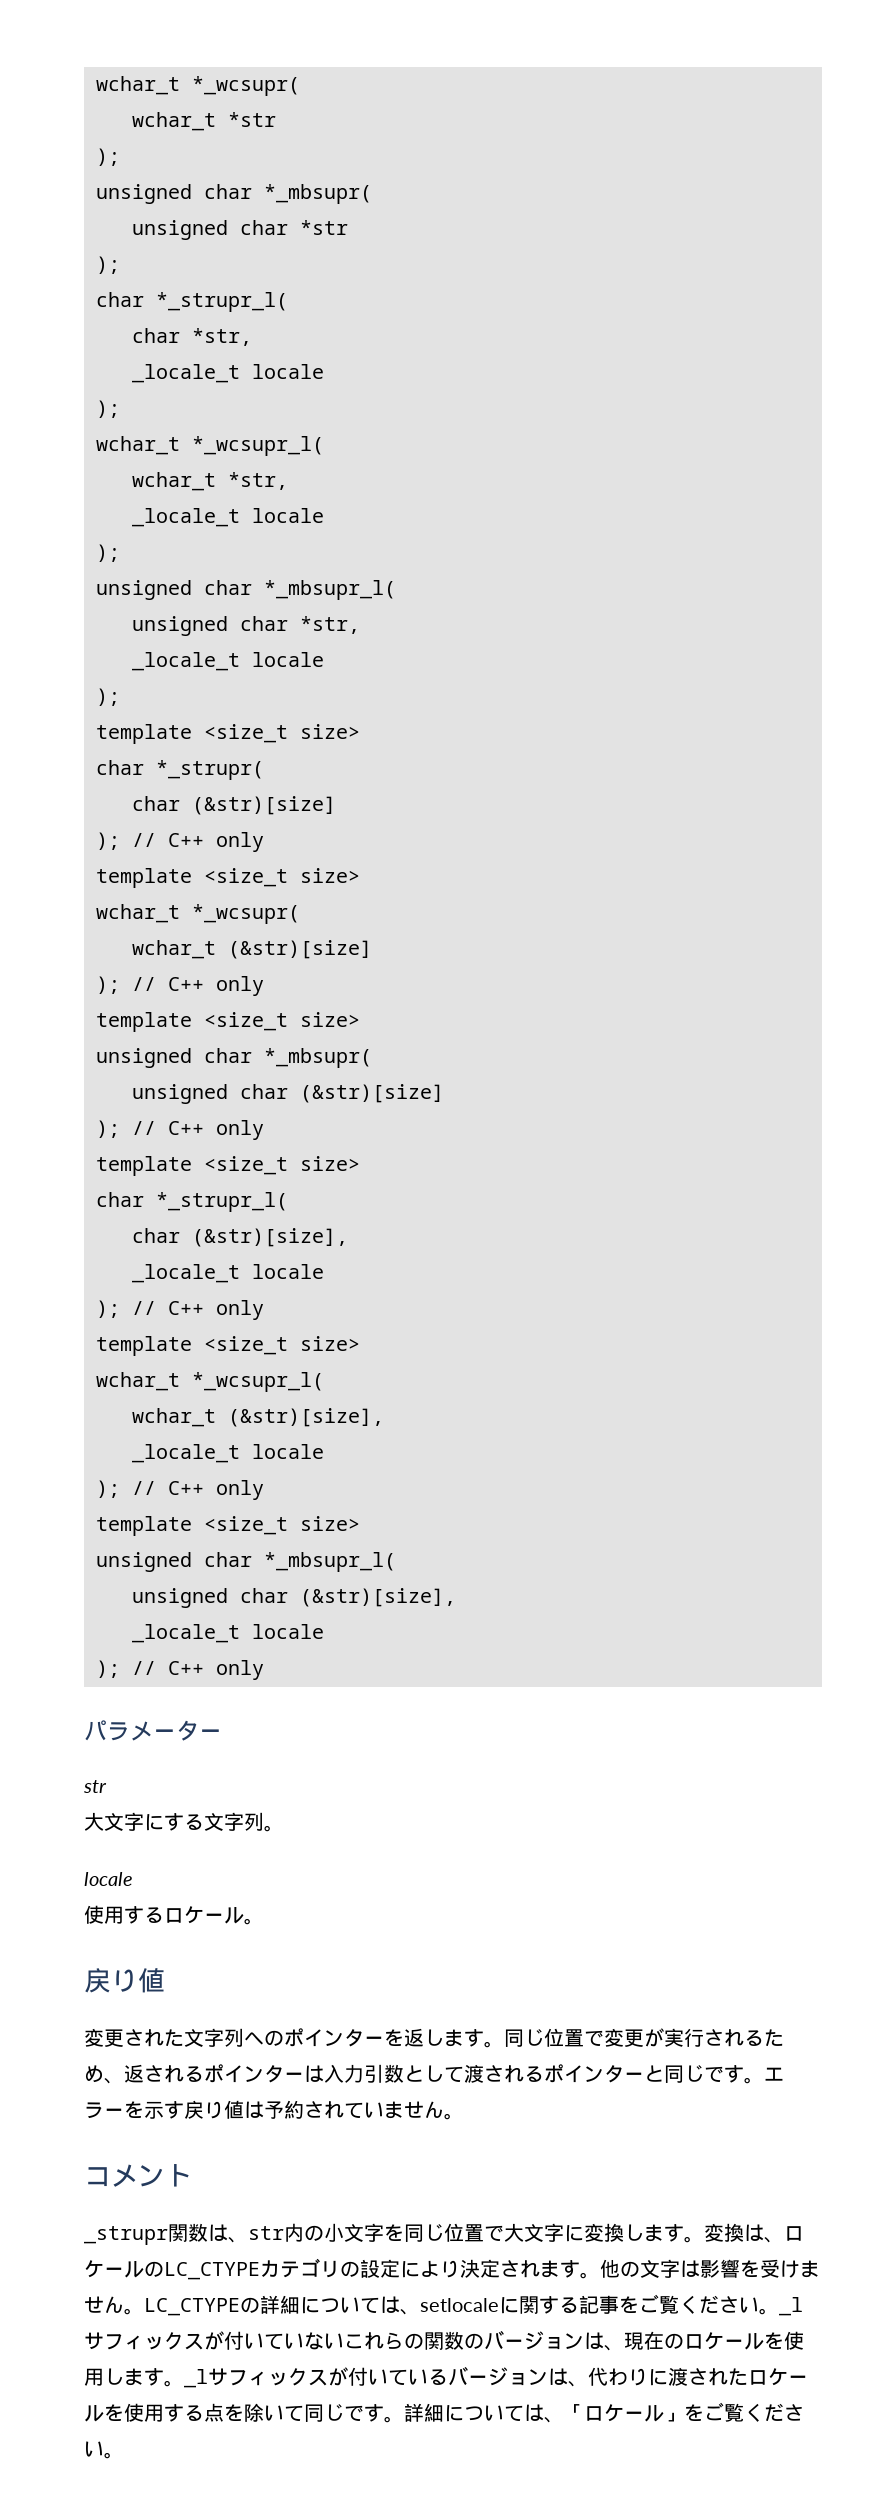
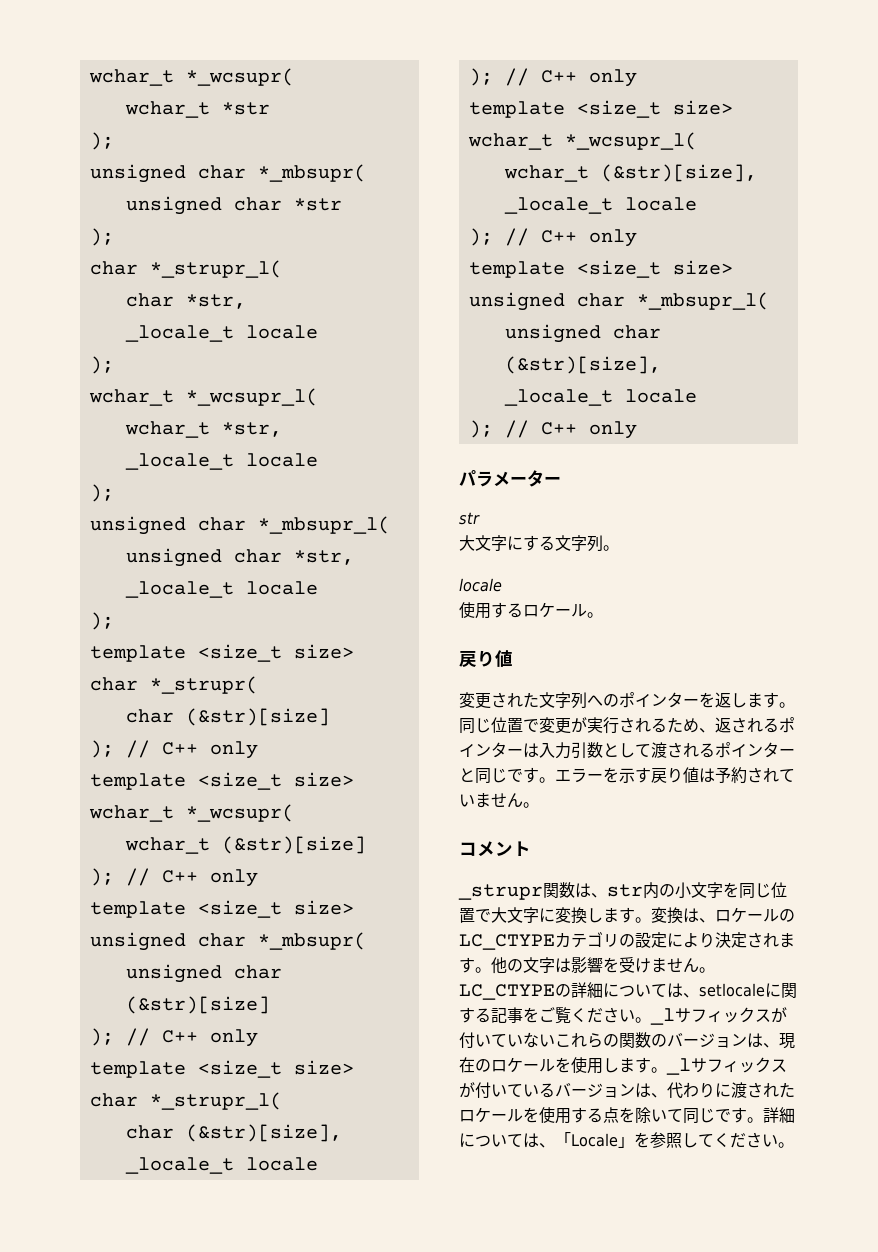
- 詳細については、「ロケール」をご覧ください。
+ 詳細については、「Locale」を参照してください。

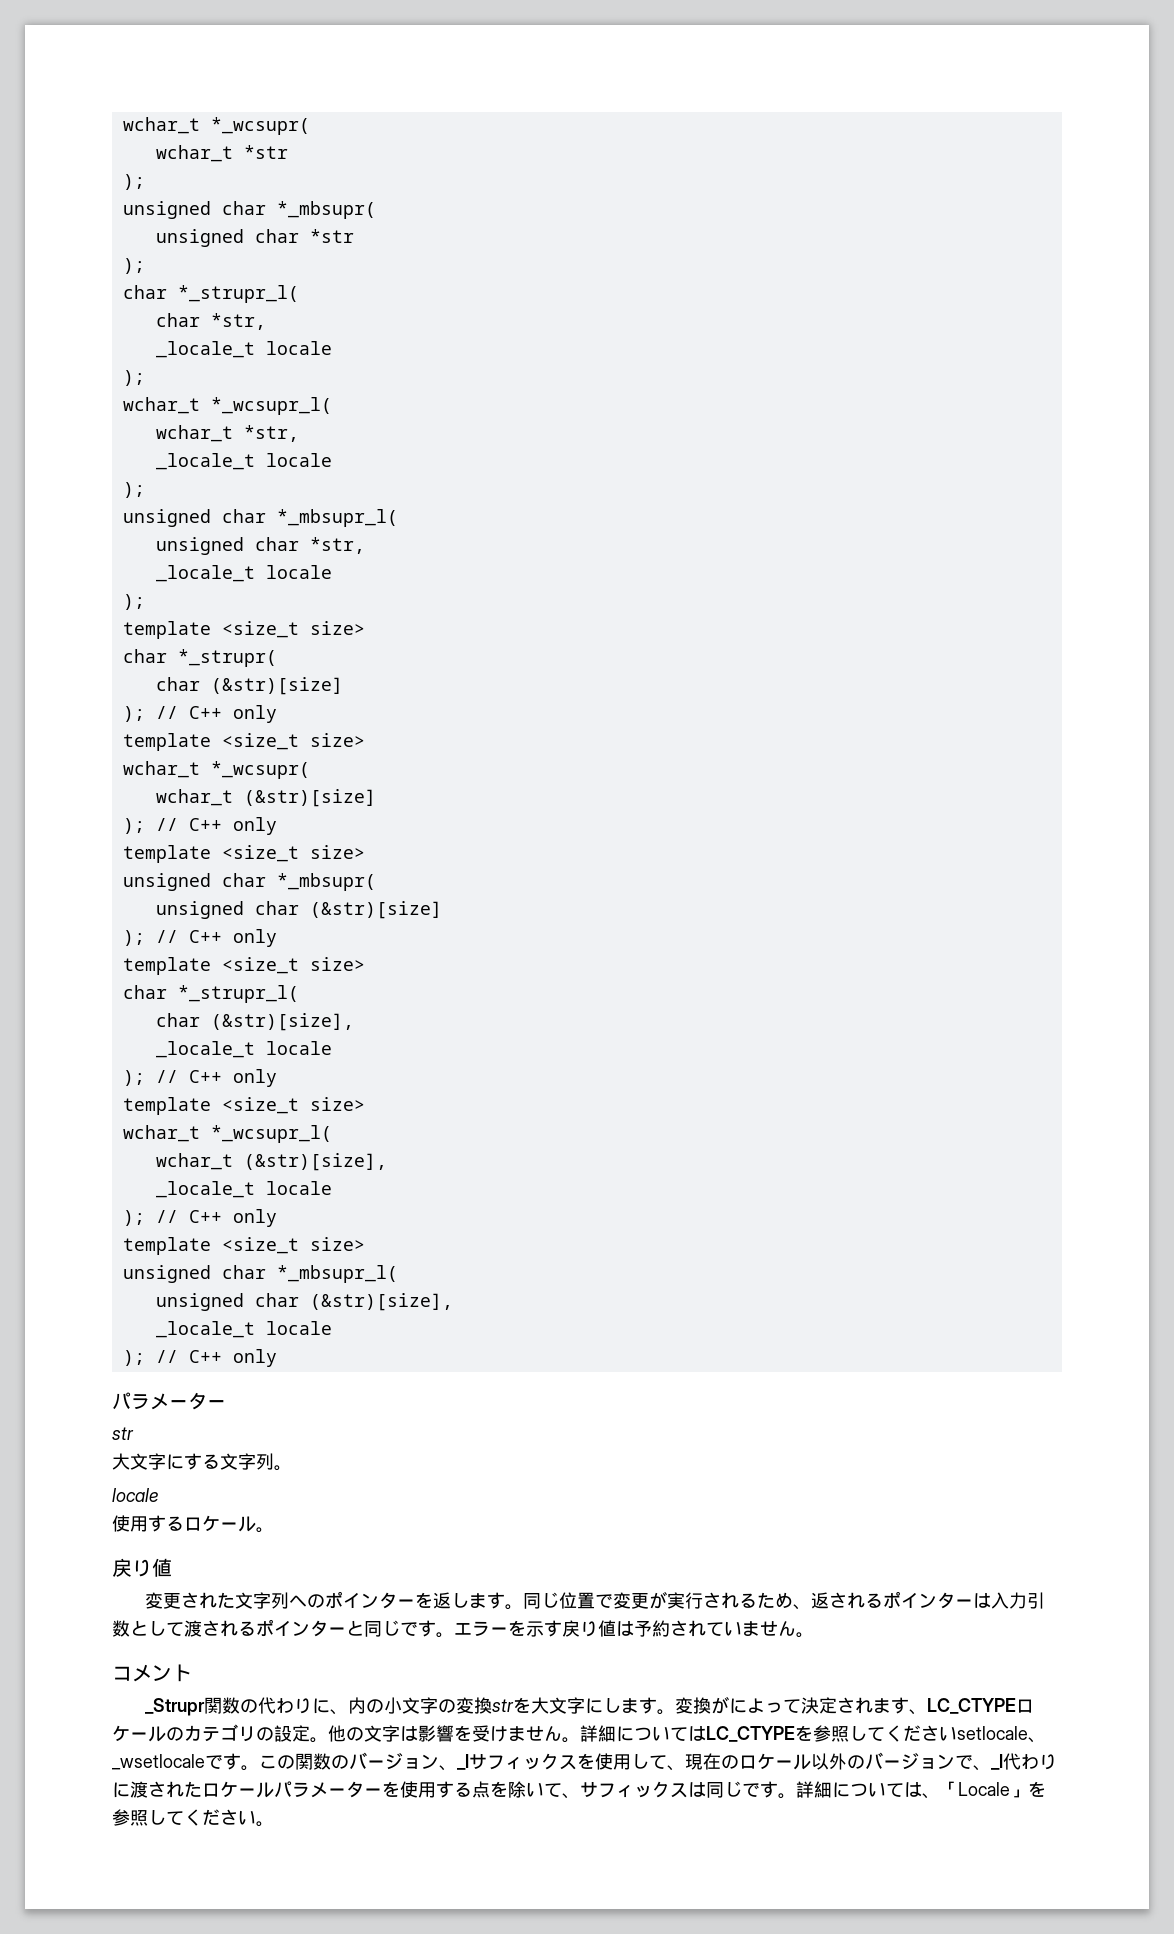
- _strupr関数は、str内の小文字を同じ位置で大文字に変換します。
+ _Strupr関数の代わりに、内の小文字の変換strを大文字にします。
- 変換は、ロケールのLC_CTYPEカテゴリの設定により決定されます。
+ 変換がによって決定されます、LC_CTYPEロケールのカテゴリの設定。
- LC_CTYPEの詳細については、setlocaleに関する記事をご覧ください。_lサフィックスが付いていないこれらの関数のバージョンは、現在のロケールを使用します。_lサフィックスが付いているバージョンは、代わりに渡されたロケールを使用する点を除いて同じです。
+ 詳細についてはLC_CTYPEを参照してくださいsetlocale、_wsetlocaleです。この関数のバージョン、_lサフィックスを使用して、現在のロケール以外のバージョンで、_l代わりに渡されたロケールパラメーターを使用する点を除いて、サフィックスは同じです。

